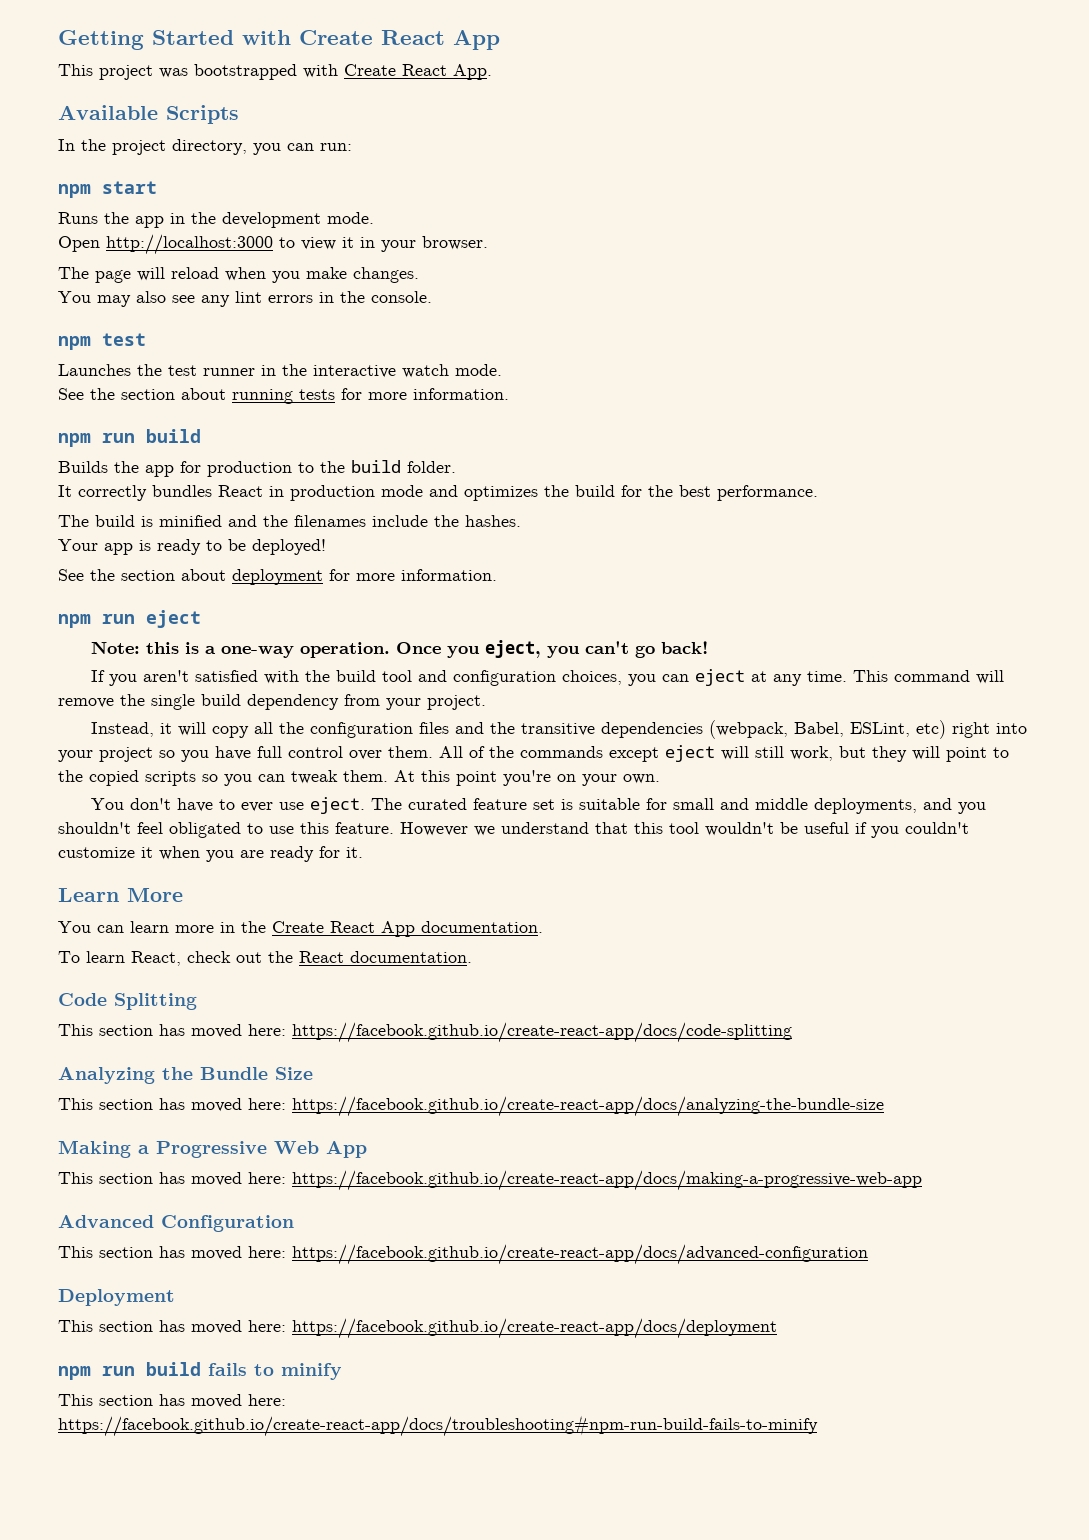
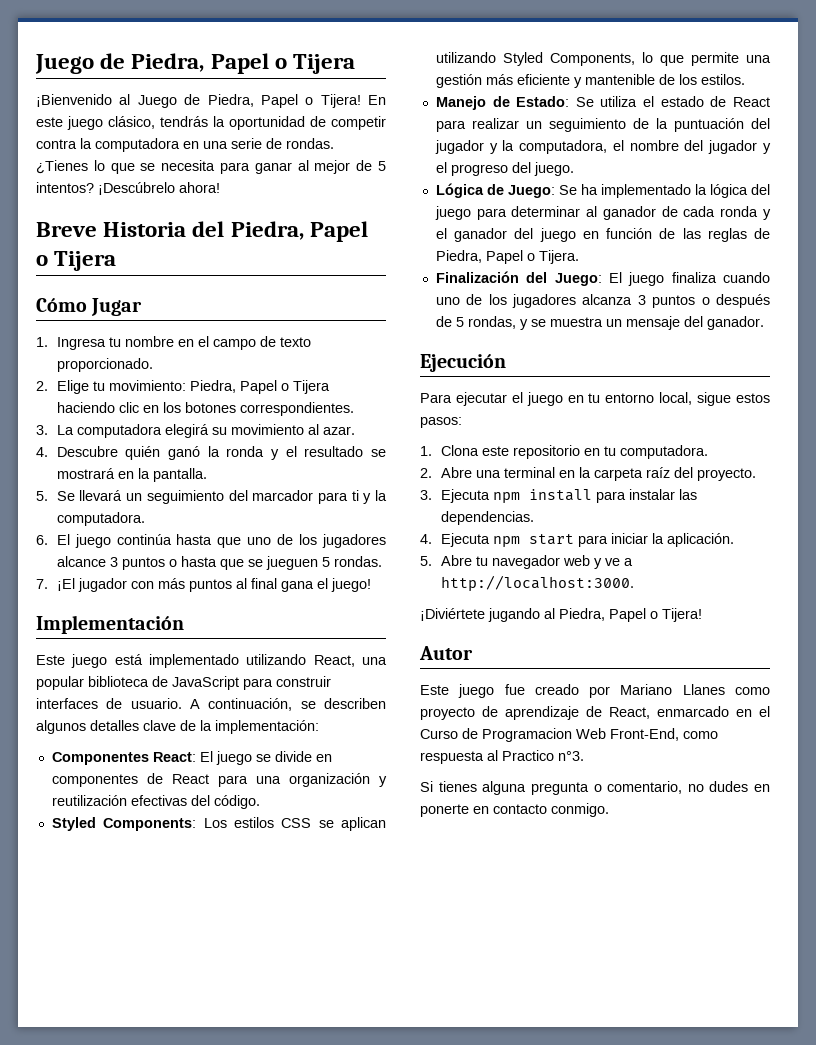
- Getting Started with Create React App
- This project was bootstrapped with Create React App.
- Available Scripts
- In the project directory, you can run:
- npm start
- Runs the app in the development mode.
- Open http://localhost:3000 to view it in your browser.
- The page will reload when you make changes.
- You may also see any lint errors in the console.
- npm test
- Launches the test runner in the interactive watch mode.
- See the section about running tests for more information.
- npm run build
- Builds the app for production to the build folder.
- It correctly bundles React in production mode and optimizes the build for the best performance.
- The build is minified and the filenames include the hashes.
- Your app is ready to be deployed!
- See the section about deployment for more information.
- npm run eject
- Note: this is a one-way operation. Once you eject, you can't go back!
- If you aren't satisfied with the build tool and configuration choices, you can eject at any time. This command will remove the single build dependency from your project.
- Instead, it will copy all the configuration files and the transitive dependencies (webpack, Babel, ESLint, etc) right into your project so you have full control over them. All of the commands except eject will still work, but they will point to the copied scripts so you can tweak them. At this point you're on your own.
- You don't have to ever use eject. The curated feature set is suitable for small and middle deployments, and you shouldn't feel obligated to use this feature. However we understand that this tool wouldn't be useful if you couldn't customize it when you are ready for it.
- Learn More
- You can learn more in the Create React App documentation.
- To learn React, check out the React documentation.
- Code Splitting
- This section has moved here: https://facebook.github.io/create-react-app/docs/code-splitting
- Analyzing the Bundle Size
- This section has moved here: https://facebook.github.io/create-react-app/docs/analyzing-the-bundle-size
- Making a Progressive Web App
- This section has moved here: https://facebook.github.io/create-react-app/docs/making-a-progressive-web-app
- Advanced Configuration
- This section has moved here: https://facebook.github.io/create-react-app/docs/advanced-configuration
- Deployment
- This section has moved here: https://facebook.github.io/create-react-app/docs/deployment
- npm run build fails to minify
- This section has moved here: https://facebook.github.io/create-react-app/docs/troubleshooting#npm-run-build-fails-to-minify
+ Juego de Piedra, Papel o Tijera
+ ¡Bienvenido al Juego de Piedra, Papel o Tijera! En este juego clásico, tendrás la oportunidad de competir contra la computadora en una serie de rondas. ¿Tienes lo que se necesita para ganar al mejor de 5 intentos? ¡Descúbrelo ahora!
+ Breve Historia del Piedra, Papel o Tijera
+ Cómo Jugar
+ 1. Ingresa tu nombre en el campo de texto proporcionado.
+ 2. Elige tu movimiento: Piedra, Papel o Tijera haciendo clic en los botones correspondientes.
+ 3. La computadora elegirá su movimiento al azar.
+ 4. Descubre quién ganó la ronda y el resultado se mostrará en la pantalla.
+ 5. Se llevará un seguimiento del marcador para ti y la computadora.
+ 6. El juego continúa hasta que uno de los jugadores alcance 3 puntos o hasta que se jueguen 5 rondas.
+ 7. ¡El jugador con más puntos al final gana el juego!
+ Implementación
+ Este juego está implementado utilizando React, una popular biblioteca de JavaScript para construir interfaces de usuario. A continuación, se describen algunos detalles clave de la implementación:
+ Componentes React: El juego se divide en componentes de React para una organización y reutilización efectivas del código.
+ Styled Components: Los estilos CSS se aplican utilizando Styled Components, lo que permite una gestión más eficiente y mantenible de los estilos.
+ Manejo de Estado: Se utiliza el estado de React para realizar un seguimiento de la puntuación del jugador y la computadora, el nombre del jugador y el progreso del juego.
+ Lógica de Juego: Se ha implementado la lógica del juego para determinar al ganador de cada ronda y el ganador del juego en función de las reglas de Piedra, Papel o Tijera.
+ Finalización del Juego: El juego finaliza cuando uno de los jugadores alcanza 3 puntos o después de 5 rondas, y se muestra un mensaje del ganador.
+ Ejecución
+ Para ejecutar el juego en tu entorno local, sigue estos pasos:
+ 1. Clona este repositorio en tu computadora.
+ 2. Abre una terminal en la carpeta raíz del proyecto.
+ 3. Ejecuta npm install para instalar las dependencias.
+ 4. Ejecuta npm start para iniciar la aplicación.
+ 5. Abre tu navegador web y ve a http://localhost:3000.
+ ¡Diviértete jugando al Piedra, Papel o Tijera!
+ Autor
+ Este juego fue creado por Mariano Llanes como proyecto de aprendizaje de React, enmarcado en el Curso de Programacion Web Front-End, como respuesta al Practico n°3.
+ Si tienes alguna pregunta o comentario, no dudes en ponerte en contacto conmigo.

